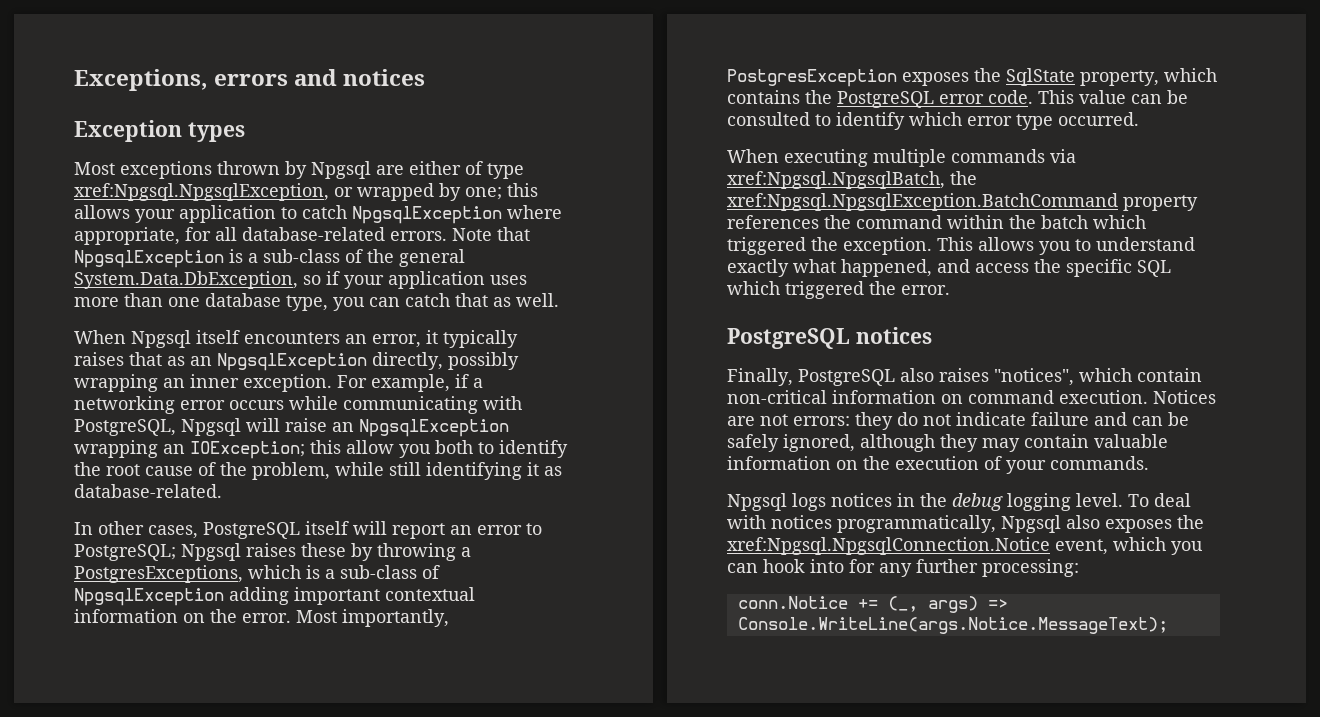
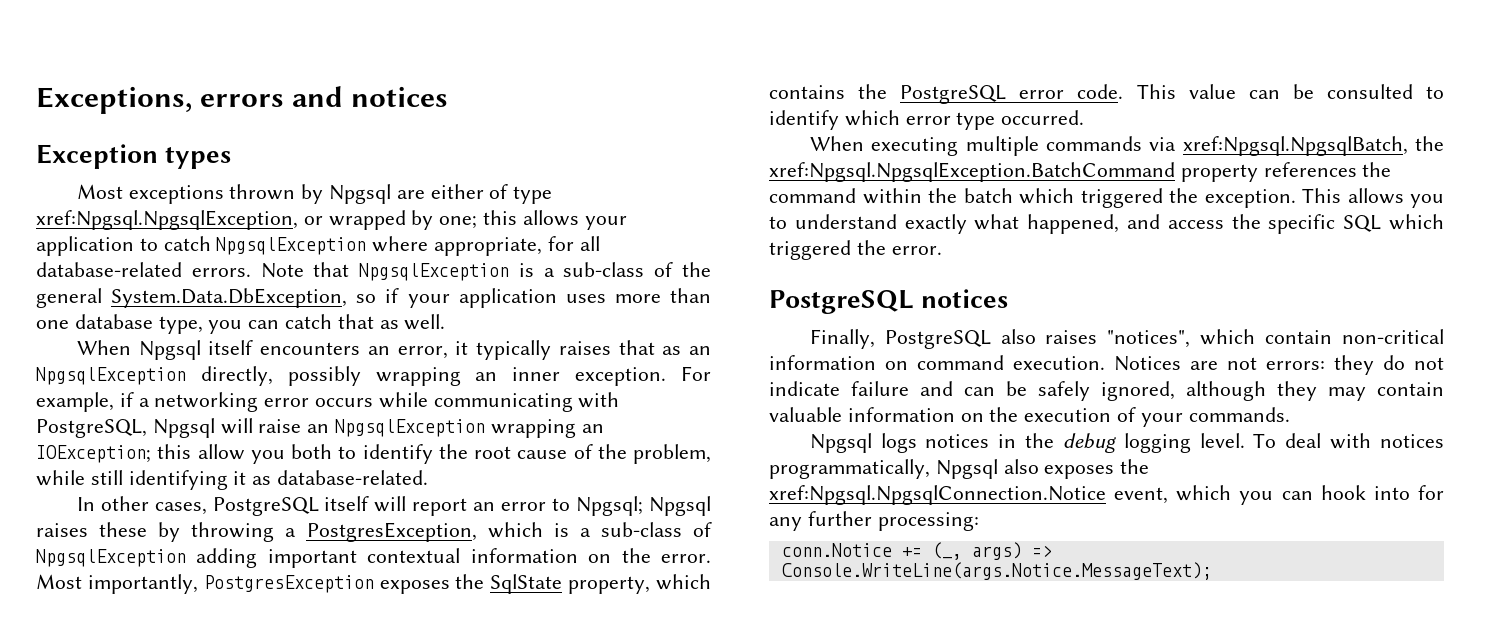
- In other cases, PostgreSQL itself will report an error to PostgreSQL; Npgsql raises these by throwing a PostgresExceptions, which is a sub-class of NpgsqlException adding important contextual information on the error.
+ In other cases, PostgreSQL itself will report an error to Npgsql; Npgsql raises these by throwing a PostgresException, which is a sub-class of NpgsqlException adding important contextual information on the error.

